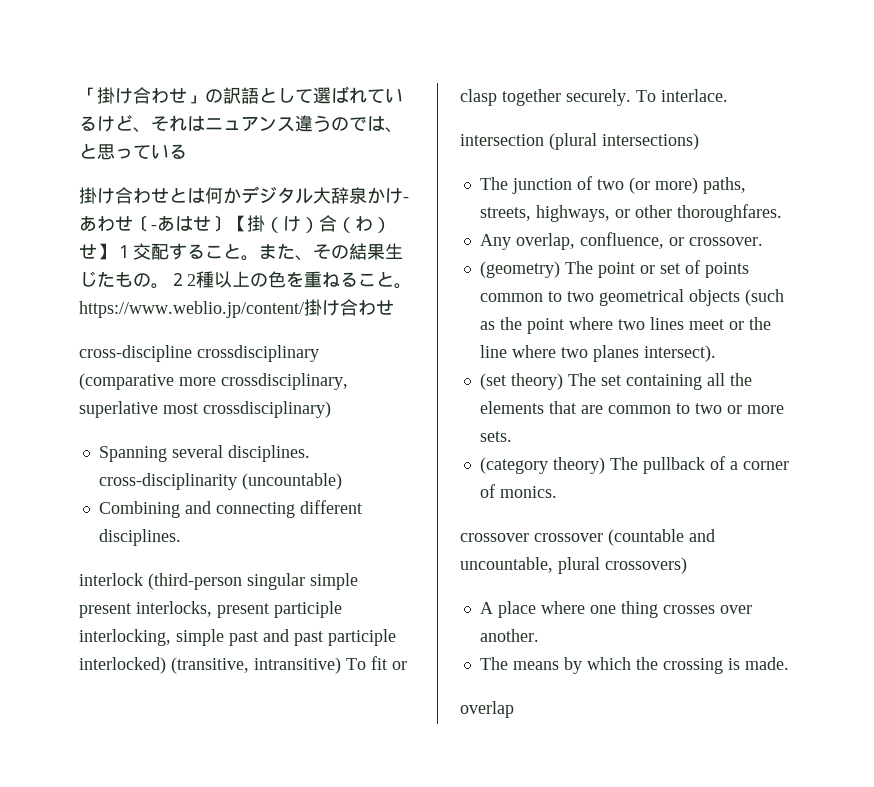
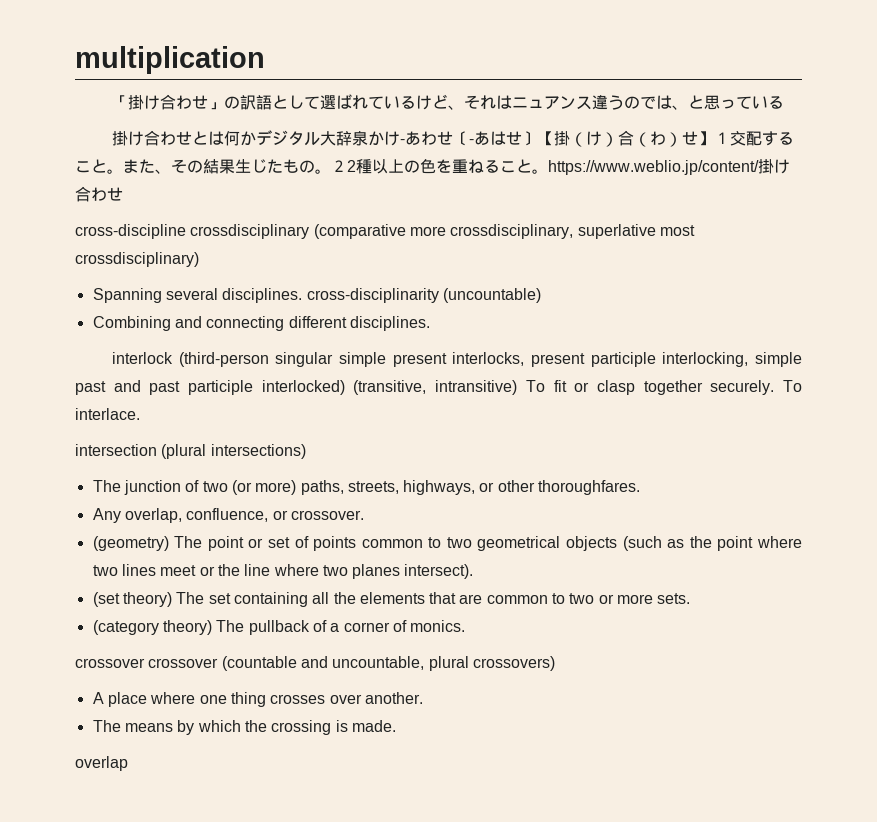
+ multiplication

